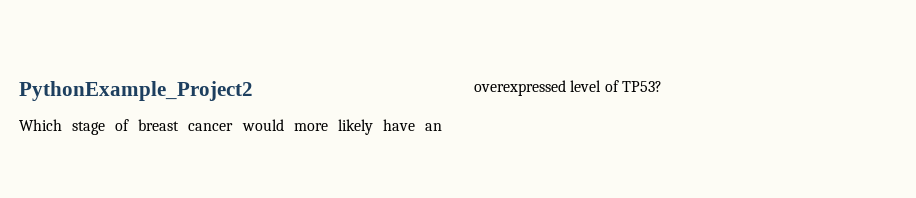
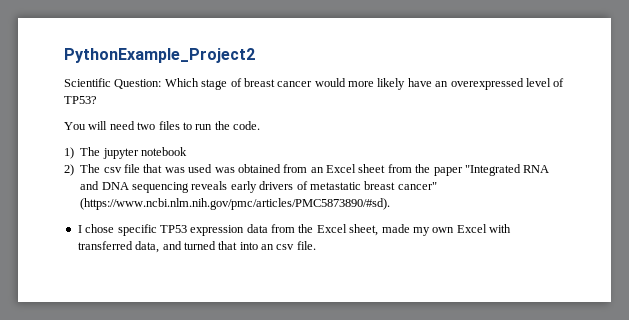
- Which stage of breast cancer would more likely have an overexpressed level of TP53?
+ Scientific Question: Which stage of breast cancer would more likely have an overexpressed level of TP53?
+ You will need two files to run the code.
+ 1) The jupyter notebook
+ 2) The csv file that was used was obtained from an Excel sheet from the paper "Integrated RNA and DNA sequencing reveals early drivers of metastatic breast cancer" (https://www.ncbi.nlm.nih.gov/pmc/articles/PMC5873890/#sd).
+ I chose specific TP53 expression data from the Excel sheet, made my own Excel with transferred data, and turned that into an csv file.

